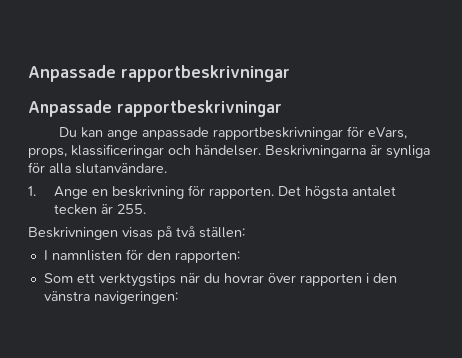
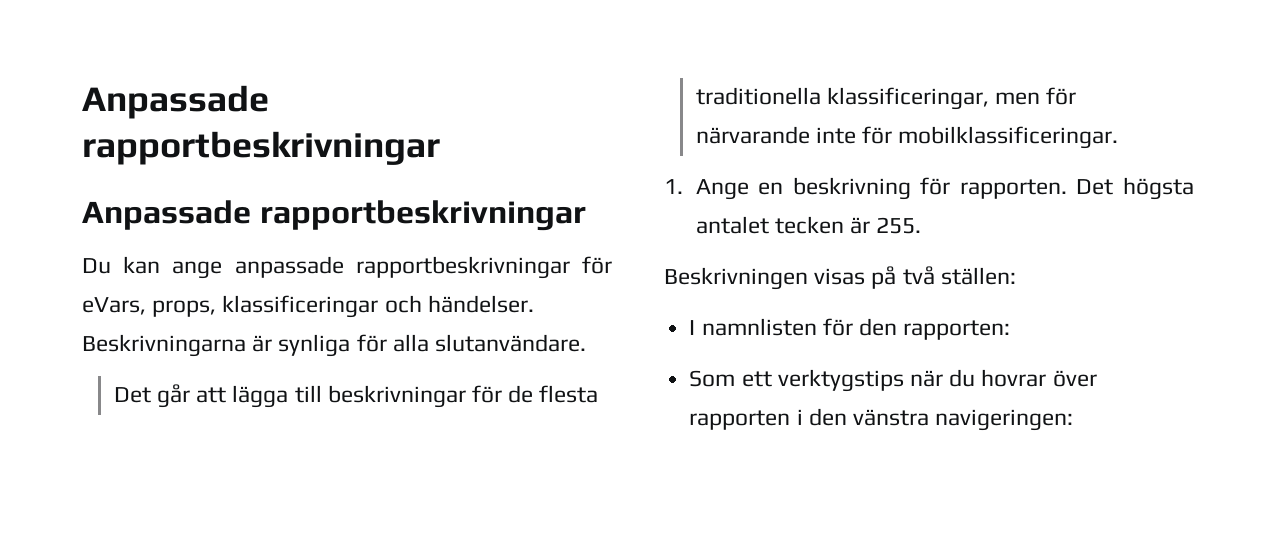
+ Det går att lägga till beskrivningar för de flesta traditionella klassificeringar, men för närvarande inte för mobilklassificeringar.

